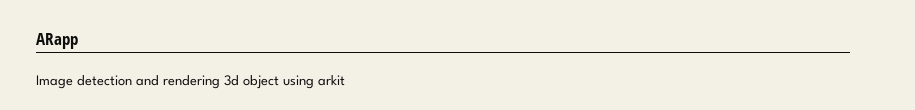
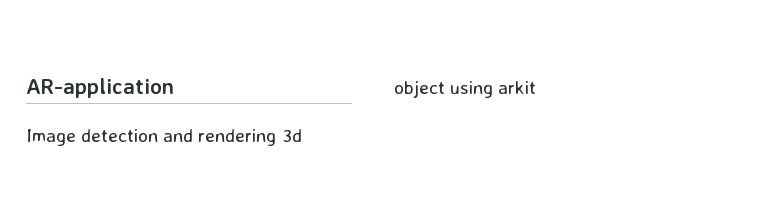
- ARapp
+ AR-application

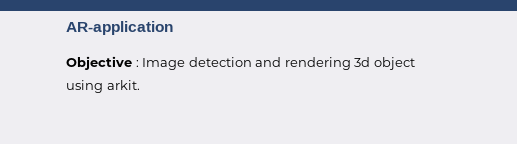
- Image detection and rendering 3d object using arkit
+ Objective : Image detection and rendering 3d object using arkit.

